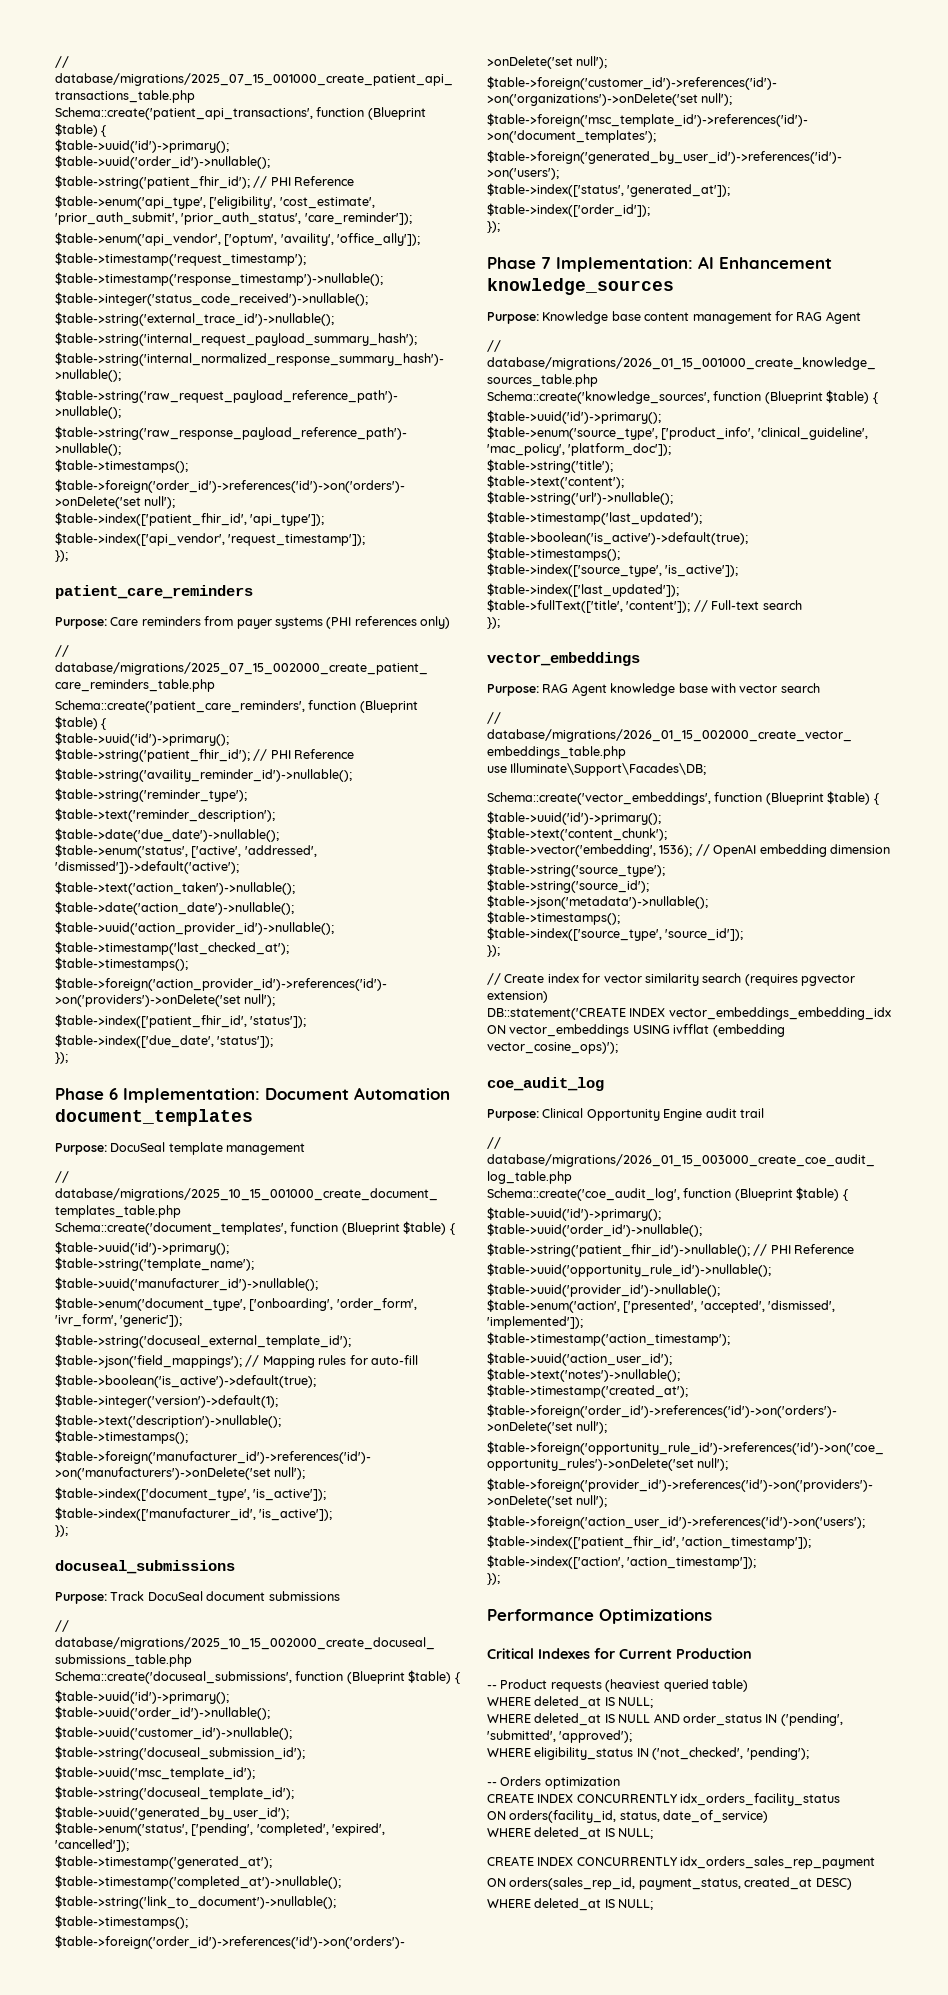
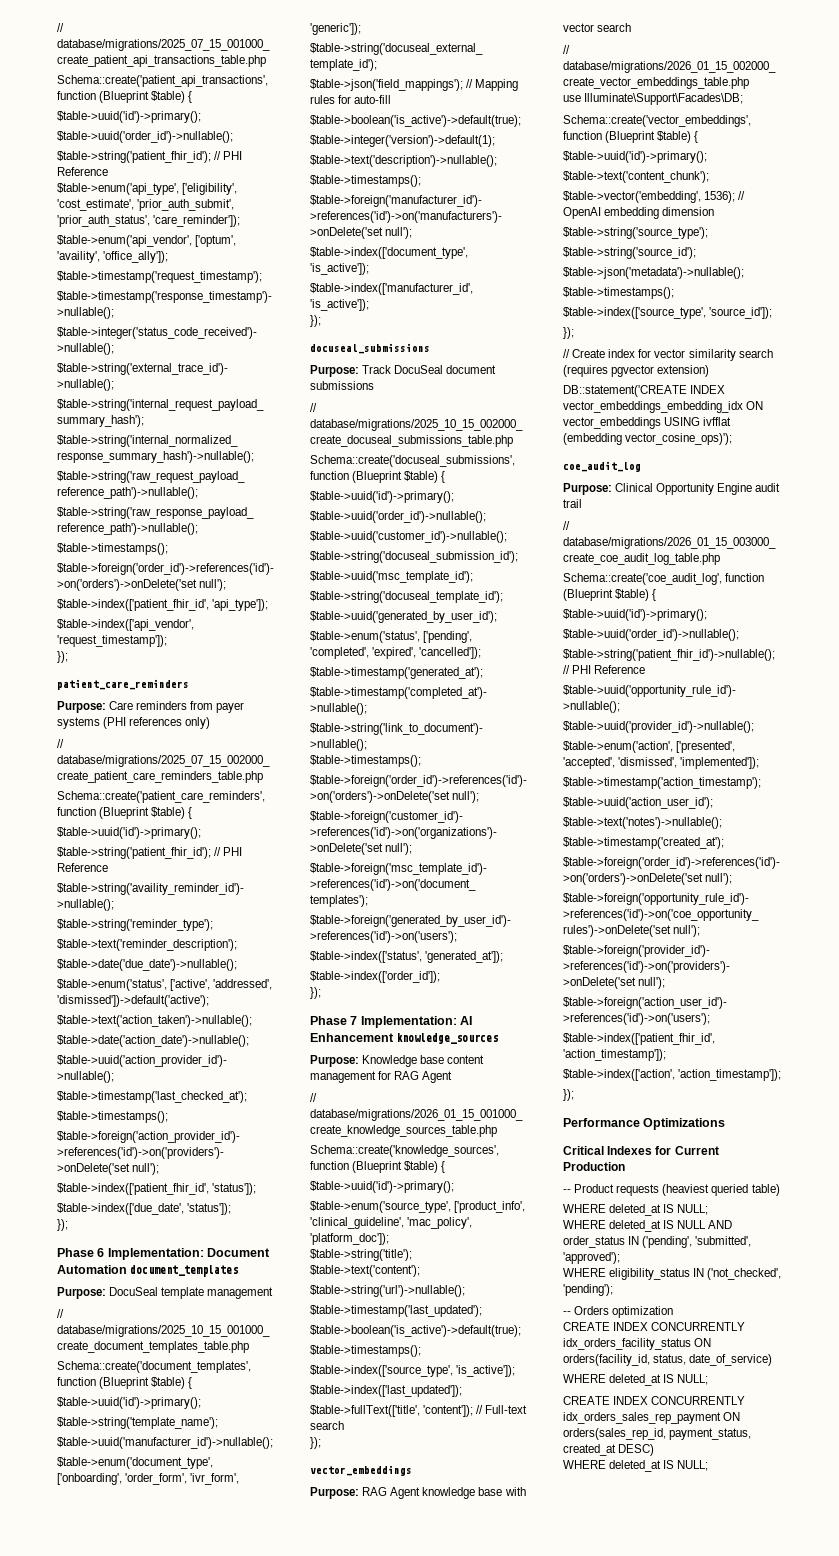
- CREATE INDEX CONCURRENTLY idx_orders_facility_status
- ON orders(facility_id, status, date_of_service)
+ CREATE INDEX CONCURRENTLY idx_orders_facility_status ON orders(facility_id, status, date_of_service)
- CREATE INDEX CONCURRENTLY idx_orders_sales_rep_payment
- ON orders(sales_rep_id, payment_status, created_at DESC)
+ CREATE INDEX CONCURRENTLY idx_orders_sales_rep_payment ON orders(sales_rep_id, payment_status, created_at DESC)

